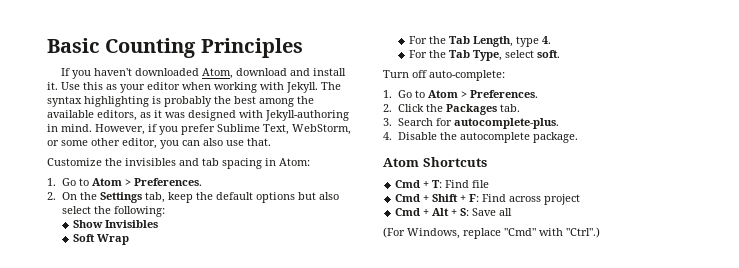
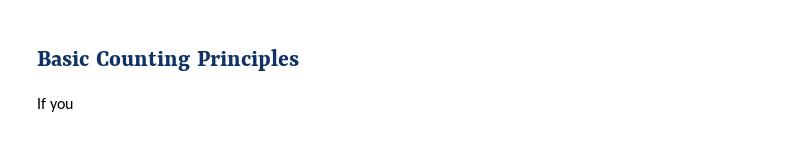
- If you haven't downloaded Atom, download and install it. Use this as your editor when working with Jekyll. The syntax highlighting is probably the best among the available editors, as it was designed with Jekyll-authoring in mind. However, if you prefer Sublime Text, WebStorm, or some other editor, you can also use that.
- Customize the invisibles and tab spacing in Atom:
- 1. Go to Atom > Preferences.
- 2. On the Settings tab, keep the default options but also select the following:
- Show Invisibles
- Soft Wrap
- For the Tab Length, type 4.
- For the Tab Type, select soft.
- Turn off auto-complete:
- 1. Go to Atom > Preferences.
- 2. Click the Packages tab.
- 3. Search for autocomplete-plus.
- 4. Disable the autocomplete package.
- Atom Shortcuts
- Cmd + T: Find file
- Cmd + Shift + F: Find across project
- Cmd + Alt + S: Save all
- (For Windows, replace "Cmd" with "Ctrl".)
+ If you

